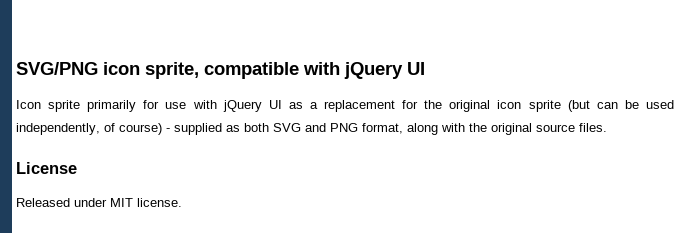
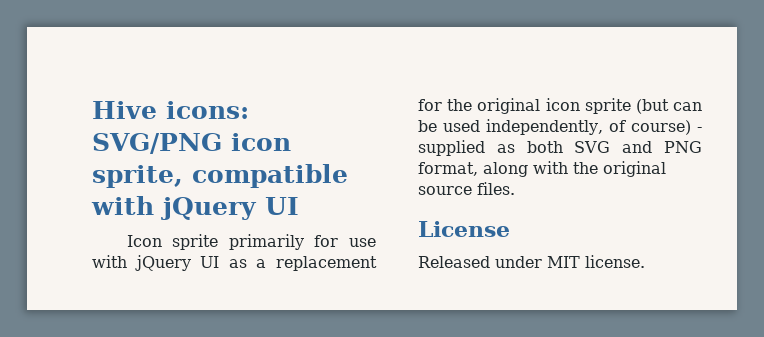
- SVG/PNG icon sprite, compatible with jQuery UI
+ Hive icons: SVG/PNG icon sprite, compatible with jQuery UI

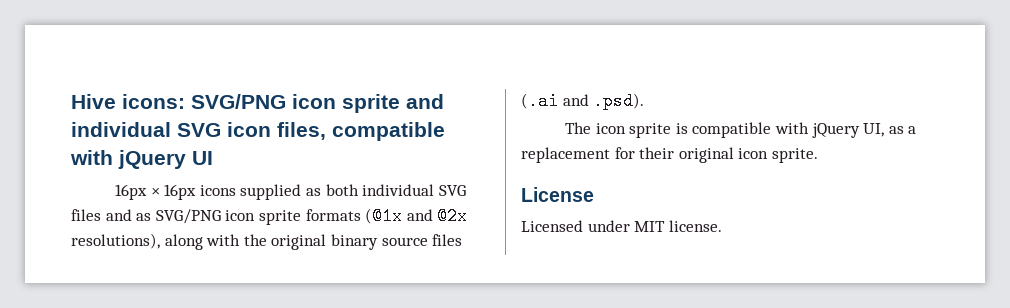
- Hive icons: SVG/PNG icon sprite, compatible with jQuery UI
- Icon sprite primarily for use with jQuery UI as a replacement for the original icon sprite (but can be used independently, of course) - supplied as both SVG and PNG format, along with the original source files.
+ Hive icons: SVG/PNG icon sprite and individual SVG icon files, compatible with jQuery UI
+ 16px × 16px icons supplied as both individual SVG files and as SVG/PNG icon sprite formats (@1x and @2x resolutions), along with the original binary source files (.ai and .psd).
+ The icon sprite is compatible with jQuery UI, as a replacement for their original icon sprite.
- Released under MIT license.
+ Licensed under MIT license.

